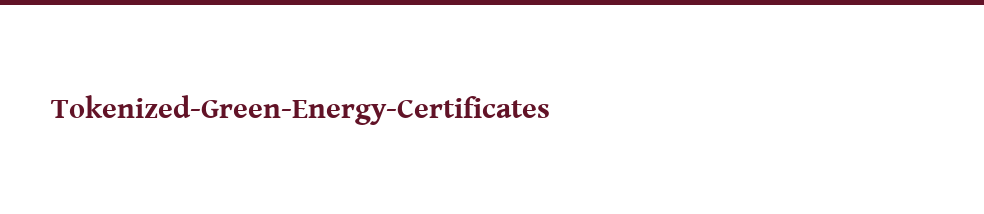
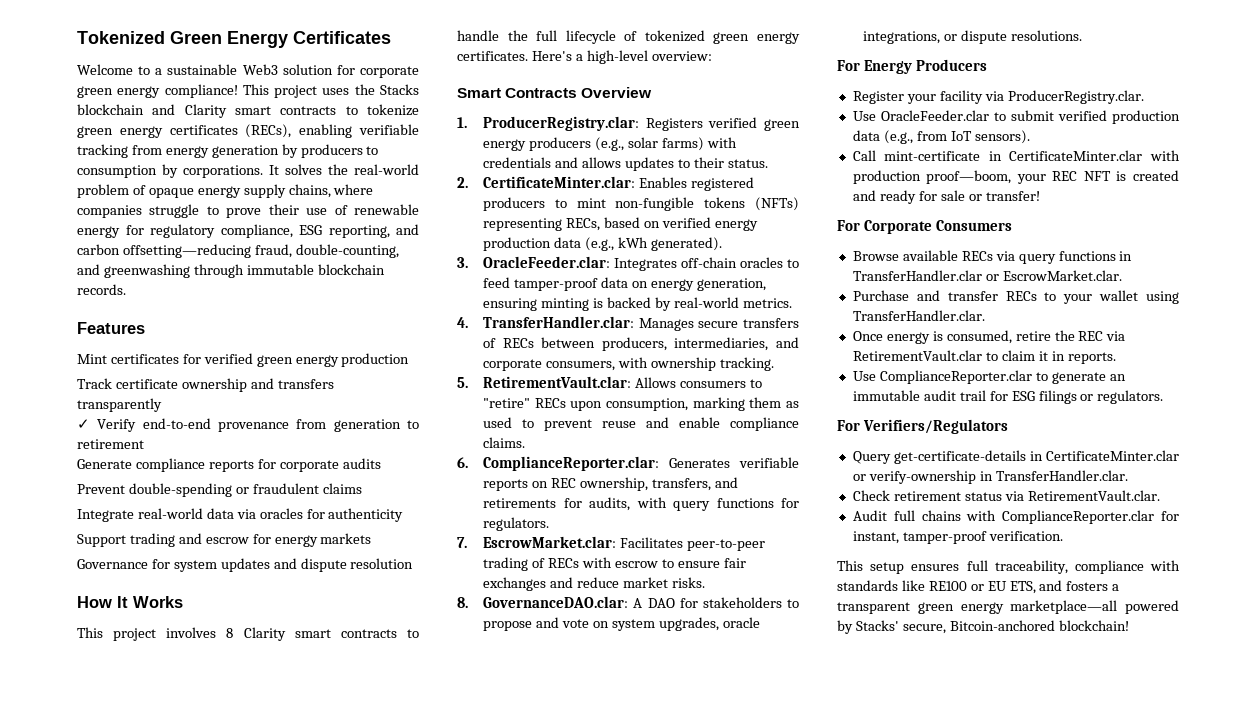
- Tokenized-Green-Energy-Certificates
+ Tokenized Green Energy Certificates
+ Welcome to a sustainable Web3 solution for corporate green energy compliance! This project uses the Stacks blockchain and Clarity smart contracts to tokenize green energy certificates (RECs), enabling verifiable tracking from energy generation by producers to consumption by corporations. It solves the real-world problem of opaque energy supply chains, where companies struggle to prove their use of renewable energy for regulatory compliance, ESG reporting, and carbon offsetting—reducing fraud, double-counting, and greenwashing through immutable blockchain records.
+ Features
+ Mint certificates for verified green energy production
+ Track certificate ownership and transfers transparently
+ ✓ Verify end-to-end provenance from generation to retirement
+ Generate compliance reports for corporate audits
+ Prevent double-spending or fraudulent claims
+ Integrate real-world data via oracles for authenticity
+ Support trading and escrow for energy markets
+ Governance for system updates and dispute resolution
+ How It Works
+ This project involves 8 Clarity smart contracts to handle the full lifecycle of tokenized green energy certificates. Here's a high-level overview:
+ Smart Contracts Overview
+ 1. ProducerRegistry.clar: Registers verified green energy producers (e.g., solar farms) with credentials and allows updates to their status.
+ 2. CertificateMinter.clar: Enables registered producers to mint non-fungible tokens (NFTs) representing RECs, based on verified energy production data (e.g., kWh generated).
+ 3. OracleFeeder.clar: Integrates off-chain oracles to feed tamper-proof data on energy generation, ensuring minting is backed by real-world metrics.
+ 4. TransferHandler.clar: Manages secure transfers of RECs between producers, intermediaries, and corporate consumers, with ownership tracking.
+ 5. RetirementVault.clar: Allows consumers to "retire" RECs upon consumption, marking them as used to prevent reuse and enable compliance claims.
+ 6. ComplianceReporter.clar: Generates verifiable reports on REC ownership, transfers, and retirements for audits, with query functions for regulators.
+ 7. EscrowMarket.clar: Facilitates peer-to-peer trading of RECs with escrow to ensure fair exchanges and reduce market risks.
+ 8. GovernanceDAO.clar: A DAO for stakeholders to propose and vote on system upgrades, oracle integrations, or dispute resolutions.
+ For Energy Producers
+ Register your facility via ProducerRegistry.clar.
+ Use OracleFeeder.clar to submit verified production data (e.g., from IoT sensors).
+ Call mint-certificate in CertificateMinter.clar with production proof—boom, your REC NFT is created and ready for sale or transfer!
+ For Corporate Consumers
+ Browse available RECs via query functions in TransferHandler.clar or EscrowMarket.clar.
+ Purchase and transfer RECs to your wallet using TransferHandler.clar.
+ Once energy is consumed, retire the REC via RetirementVault.clar to claim it in reports.
+ Use ComplianceReporter.clar to generate an immutable audit trail for ESG filings or regulators.
+ For Verifiers/Regulators
+ Query get-certificate-details in CertificateMinter.clar or verify-ownership in TransferHandler.clar.
+ Check retirement status via RetirementVault.clar.
+ Audit full chains with ComplianceReporter.clar for instant, tamper-proof verification.
+ This setup ensures full traceability, compliance with standards like RE100 or EU ETS, and fosters a transparent green energy marketplace—all powered by Stacks' secure, Bitcoin-anchored blockchain!

